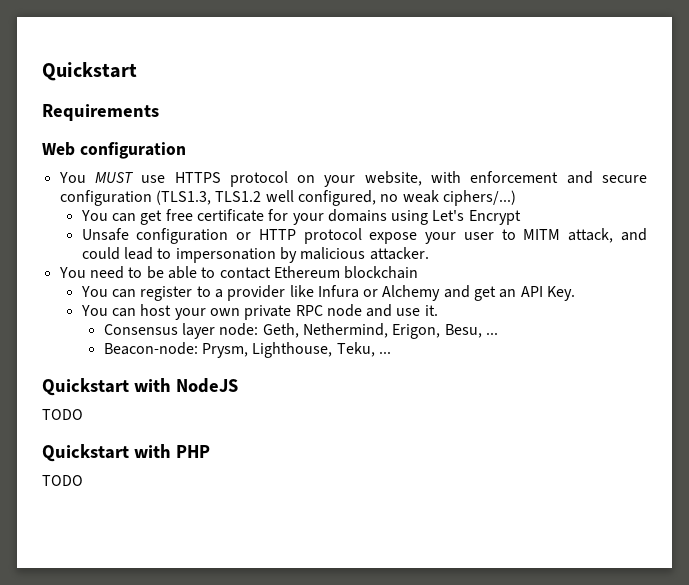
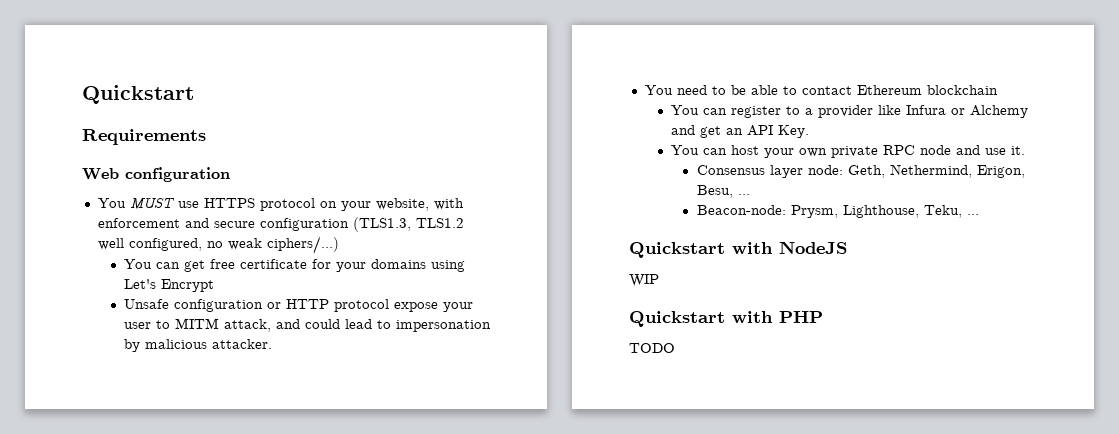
  Quickstart with NodeJS
- TODO
+ WIP

